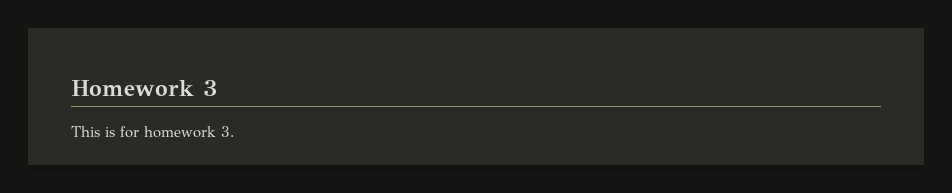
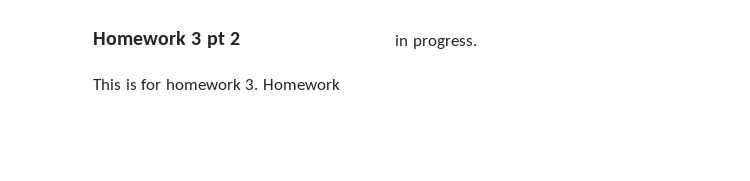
- Homework 3
+ Homework 3 pt 2
- This is for homework 3.
+ This is for homework 3. Homework in progress.

